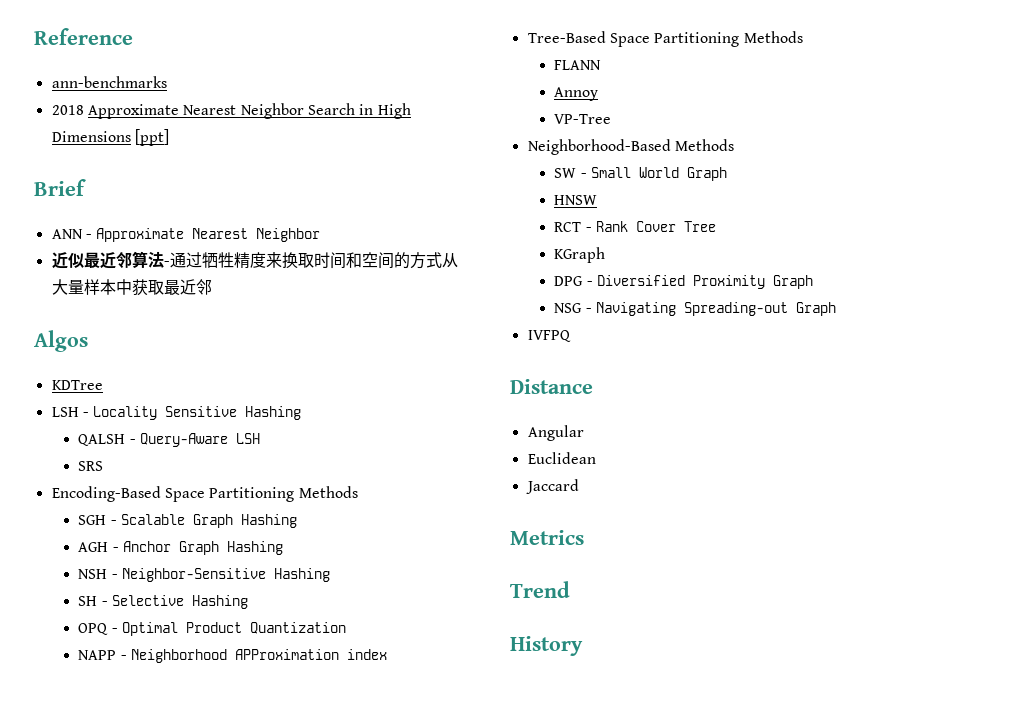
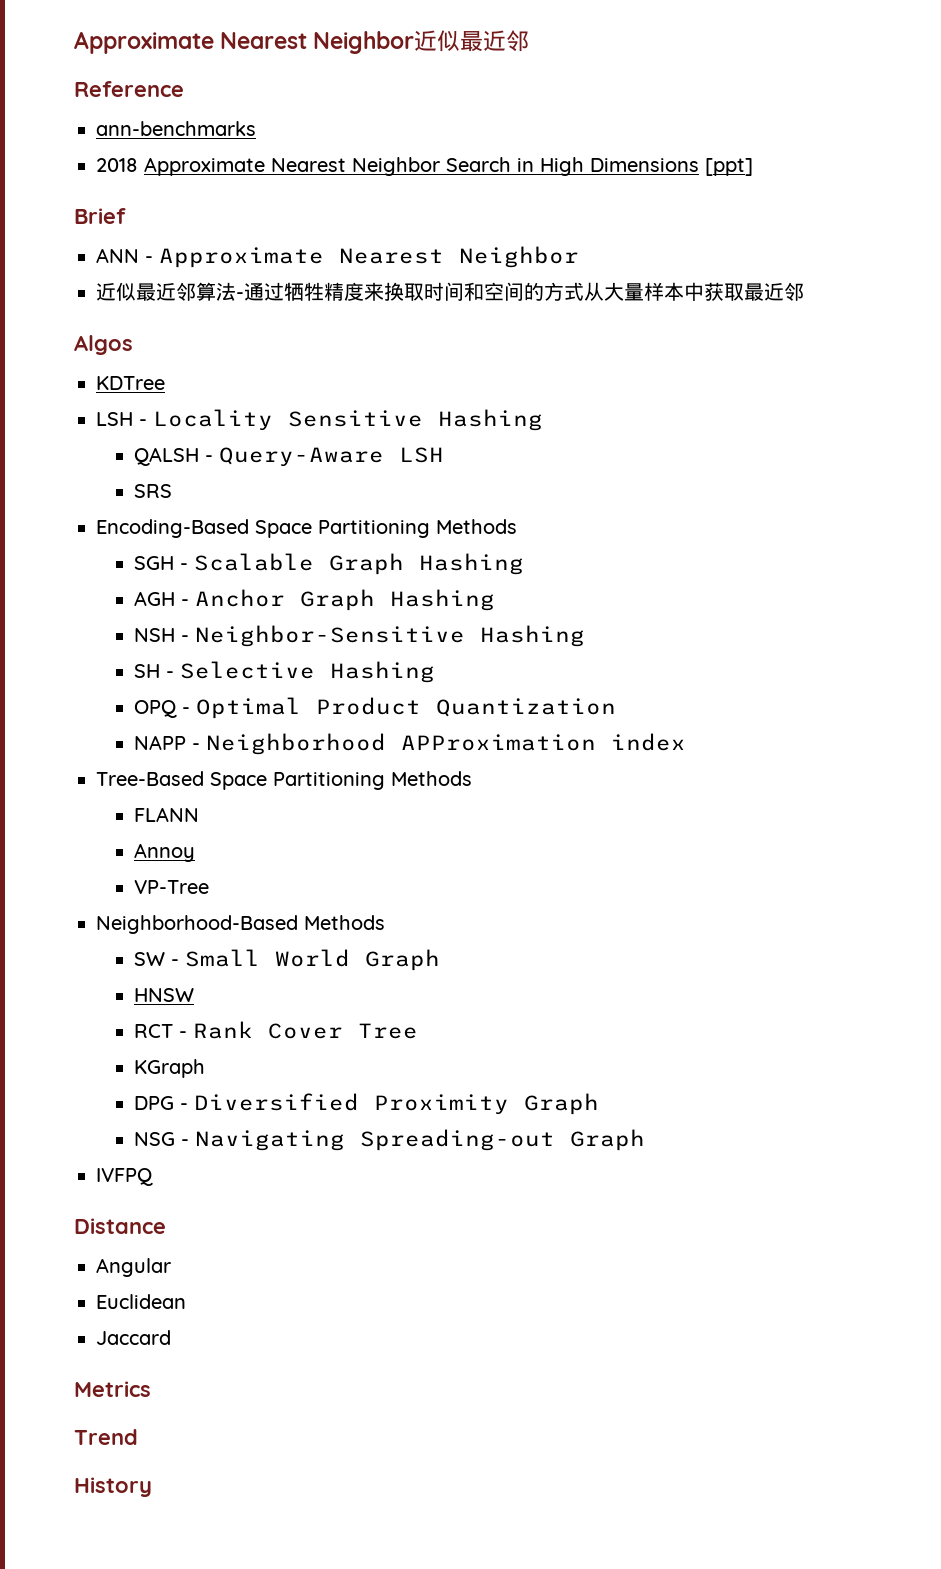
+ Approximate Nearest Neighbor近似最近邻

